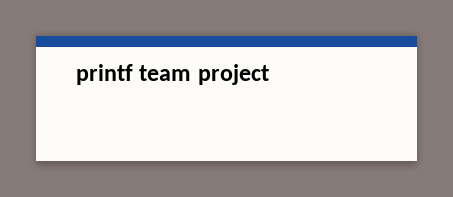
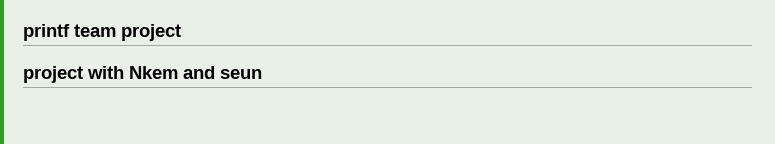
+ project with Nkem and seun

